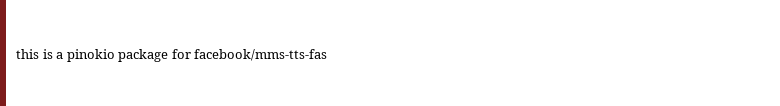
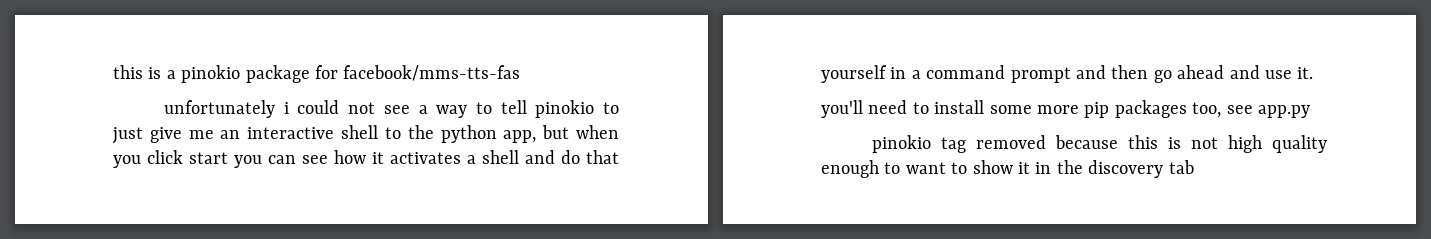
+ unfortunately i could not see a way to tell pinokio to just give me an interactive shell to the python app, but when you click start you can see how it activates a shell and do that yourself in a command prompt and then go ahead and use it.
+ you'll need to install some more pip packages too, see app.py
+ pinokio tag removed because this is not high quality enough to want to show it in the discovery tab

